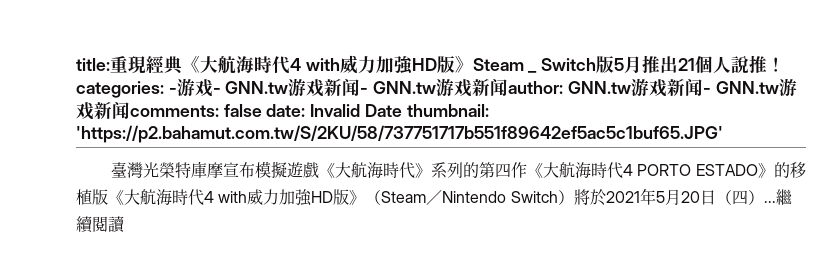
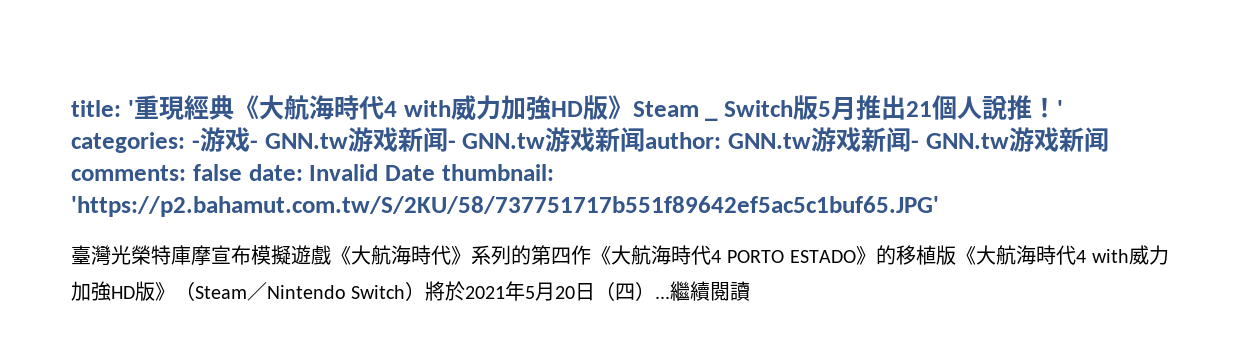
- title:重現經典《大航海時代4 with威力加強HD版》Steam _ Switch版5月推出21個人說推！categories: -游戏- GNN.tw游戏新闻- GNN.tw游戏新闻author: GNN.tw游戏新闻- GNN.tw游戏新闻comments: false date: Invalid Date thumbnail: 'https://p2.bahamut.com.tw/S/2KU/58/737751717b551f89642ef5ac5c1buf65.JPG'
+ title: '重現經典《大航海時代4 with威力加強HD版》Steam _ Switch版5月推出21個人說推！' categories: -游戏- GNN.tw游戏新闻- GNN.tw游戏新闻author: GNN.tw游戏新闻- GNN.tw游戏新闻comments: false date: Invalid Date thumbnail: 'https://p2.bahamut.com.tw/S/2KU/58/737751717b551f89642ef5ac5c1buf65.JPG'

